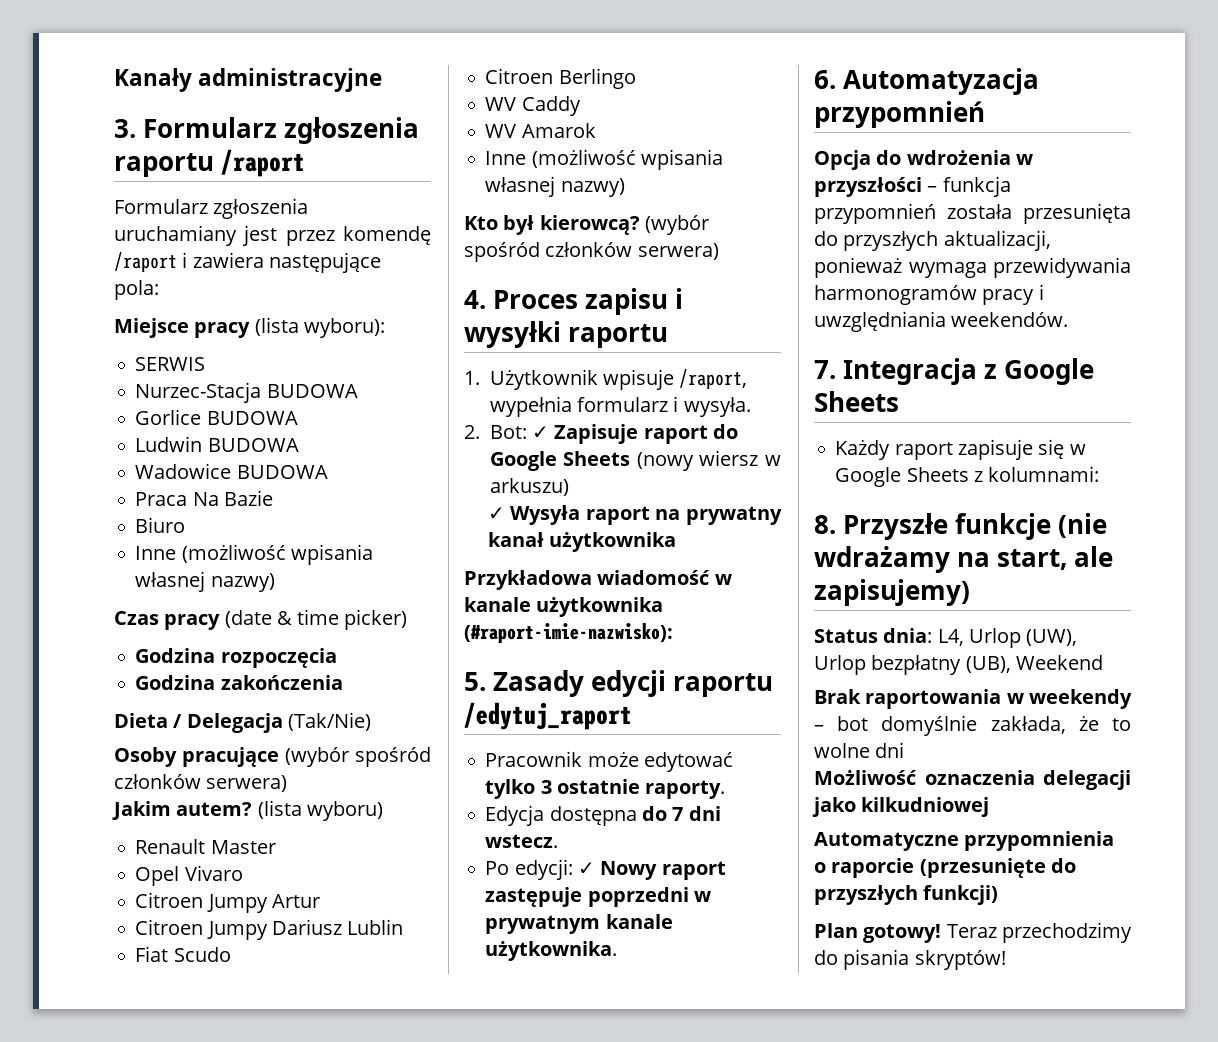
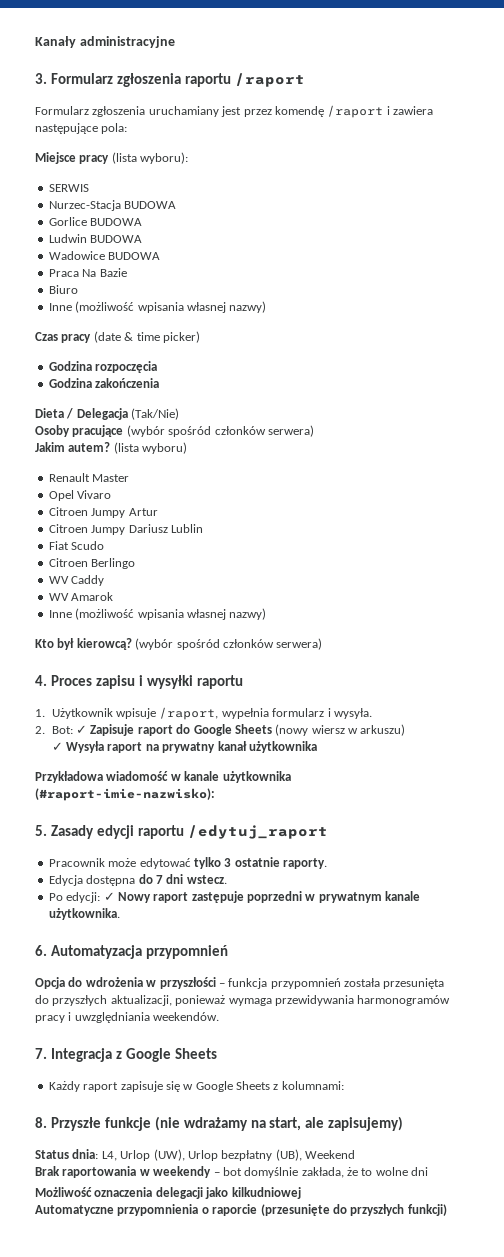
- Plan gotowy! Teraz przechodzimy do pisania skryptów!

